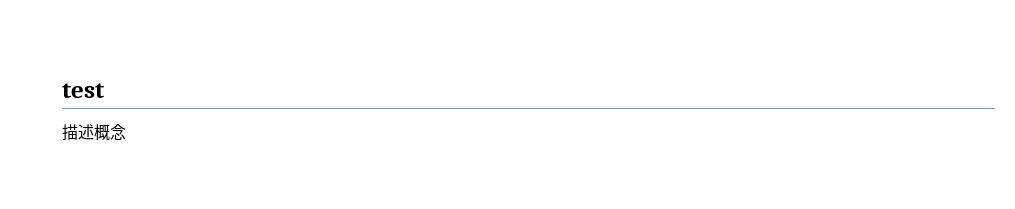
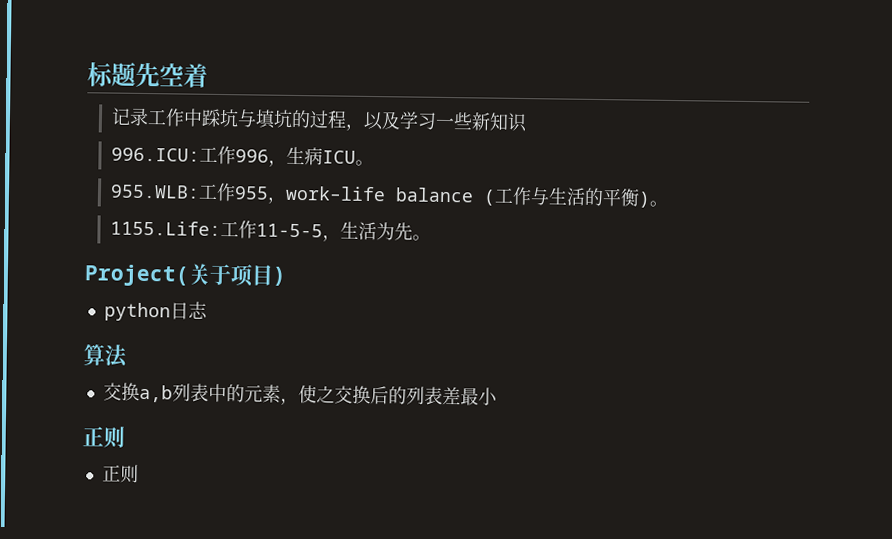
- test
- 描述概念
+ 标题先空着
+ 记录工作中踩坑与填坑的过程，以及学习一些新知识
+ 996.ICU:工作996，生病ICU。
+ 955.WLB:工作955，work–life balance (工作与生活的平衡)。
+ 1155.Life:工作11-5-5，生活为先。
+ Project(关于项目)
+ python日志
+ 算法
+ 交换a,b列表中的元素，使之交换后的列表差最小
+ 正则
+ 正则

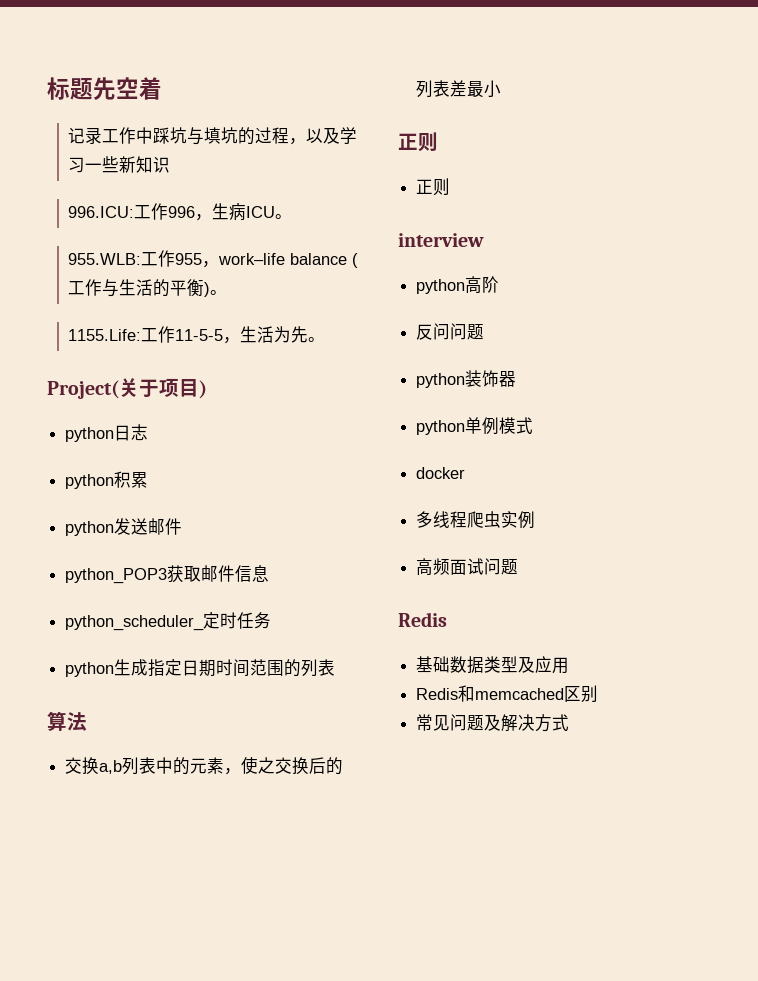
+ python积累
+ python发送邮件
+ python_POP3获取邮件信息
+ python_scheduler_定时任务
+ python生成指定日期时间范围的列表
+ interview
+ python高阶
+ 反问问题
+ python装饰器
+ python单例模式
+ docker
+ 多线程爬虫实例
+ 高频面试问题
+ Redis
+ 基础数据类型及应用
+ Redis和memcached区别
+ 常见问题及解决方式

